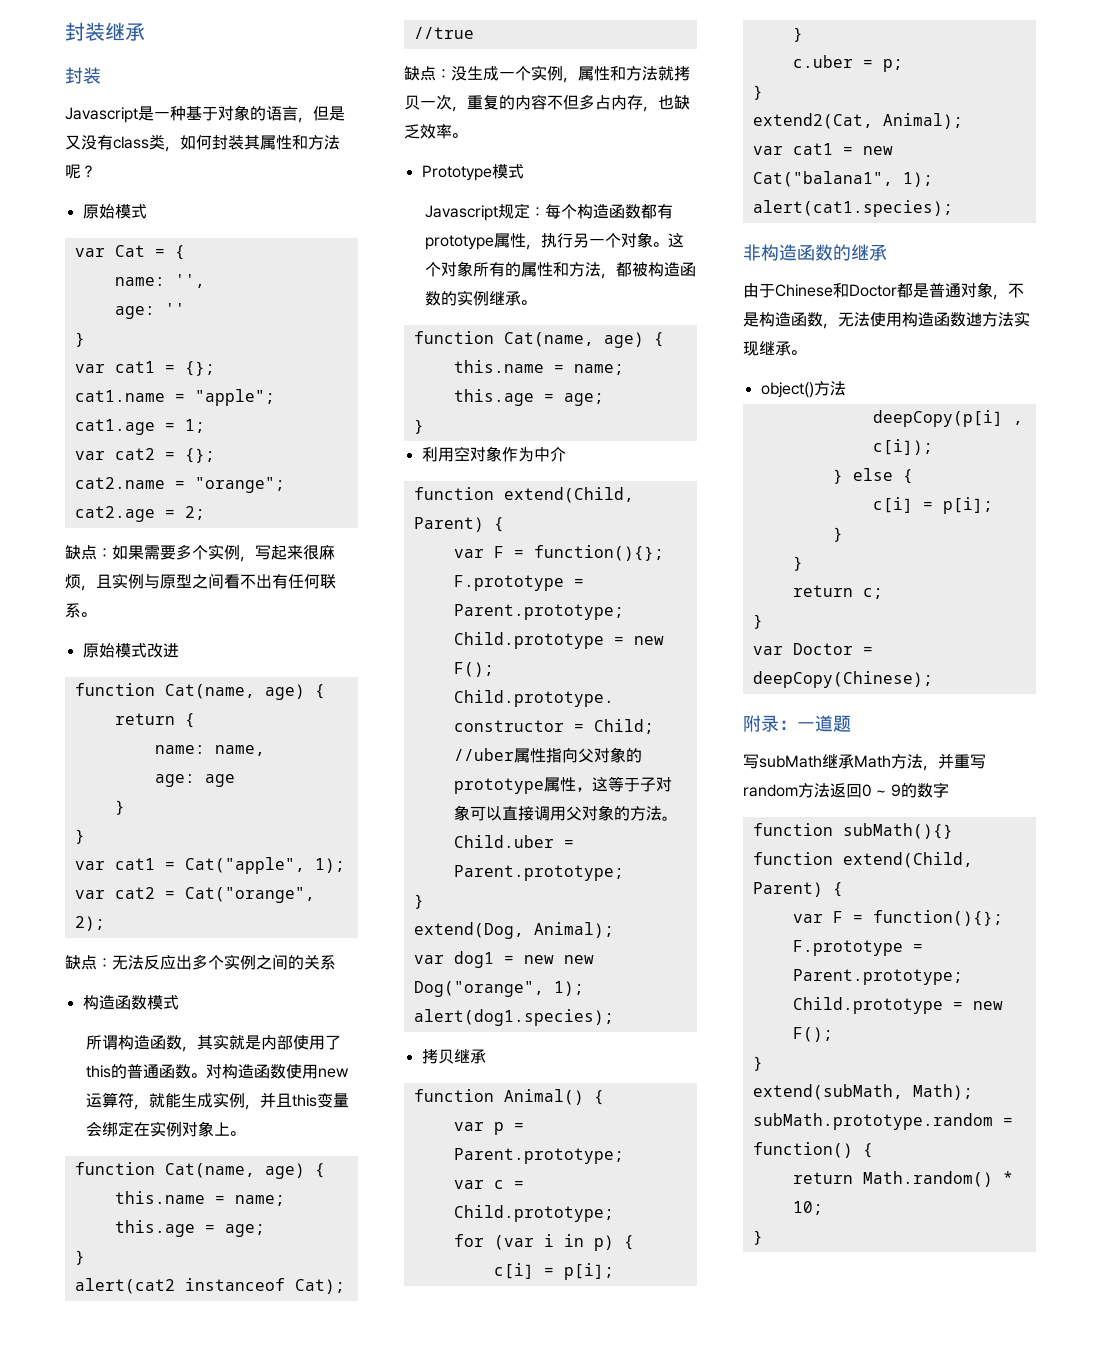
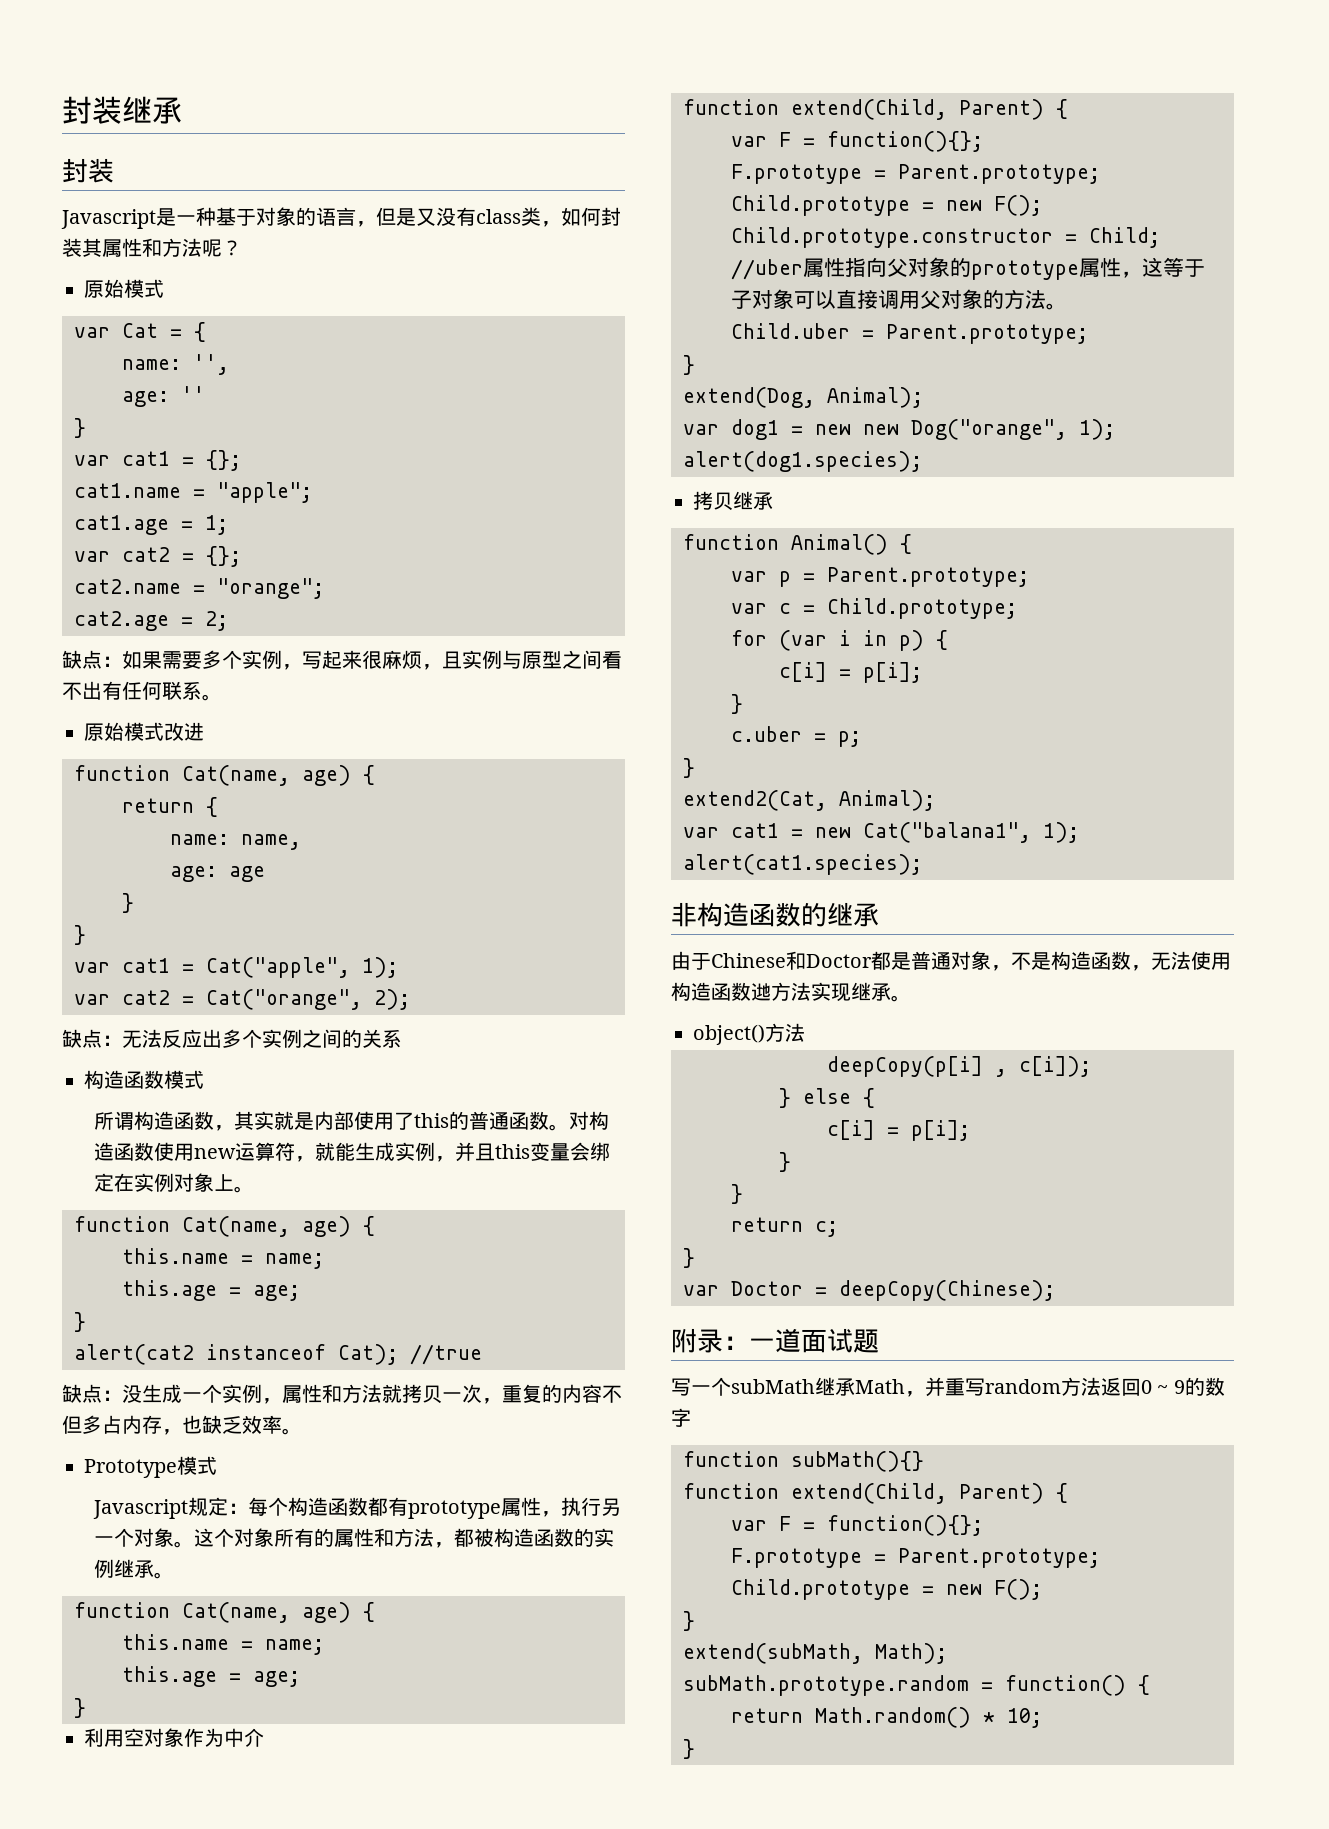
- 附录：一道题
+ 附录：一道面试题
- 写subMath继承Math方法，并重写random方法返回0 ~ 9的数字
+ 写一个subMath继承Math，并重写random方法返回0 ~ 9的数字

